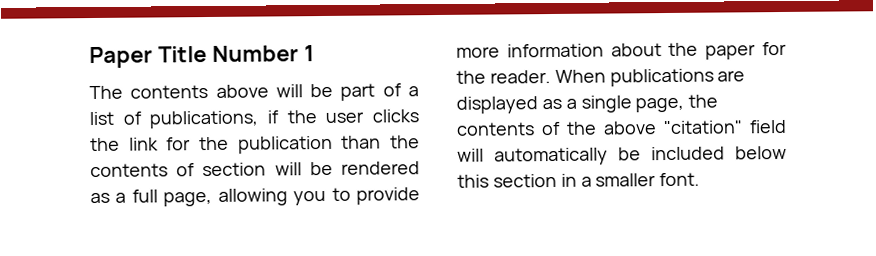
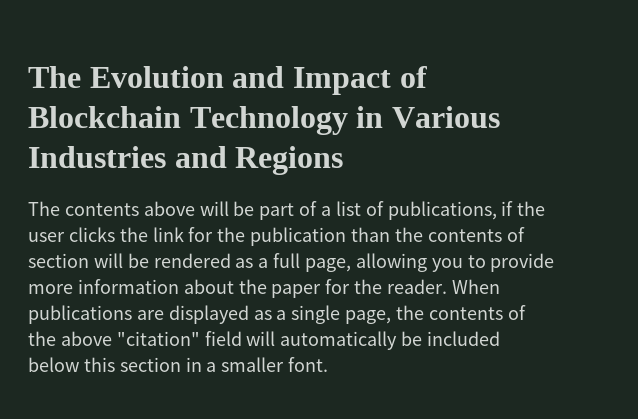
- Paper Title Number 1
+ The Evolution and Impact of Blockchain Technology in Various Industries and Regions

